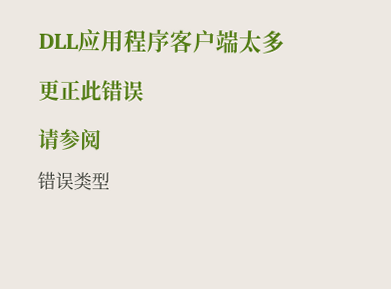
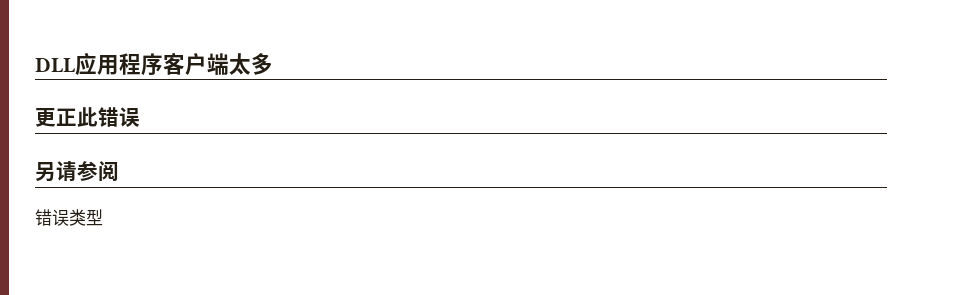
- 请参阅
+ 另请参阅

